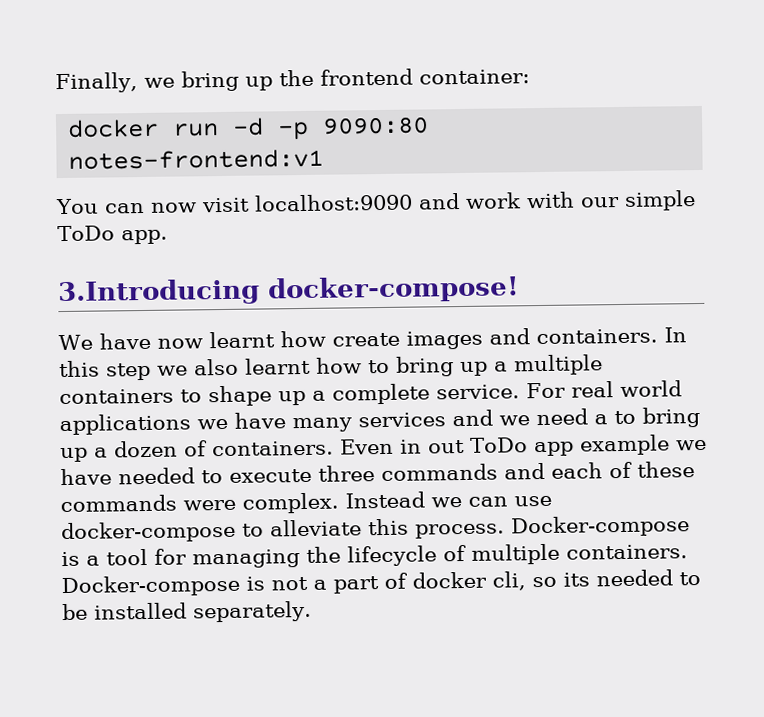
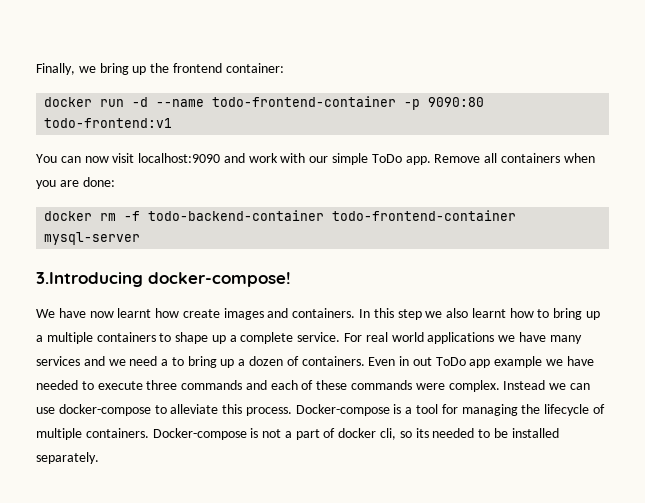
- docker run -d -p 9090:80 notes-frontend:v1
+ docker run -d --name todo-frontend-container -p 9090:80 todo-frontend:v1
+ Remove all containers when you are done:
+ docker rm -f todo-backend-container todo-frontend-container mysql-server

